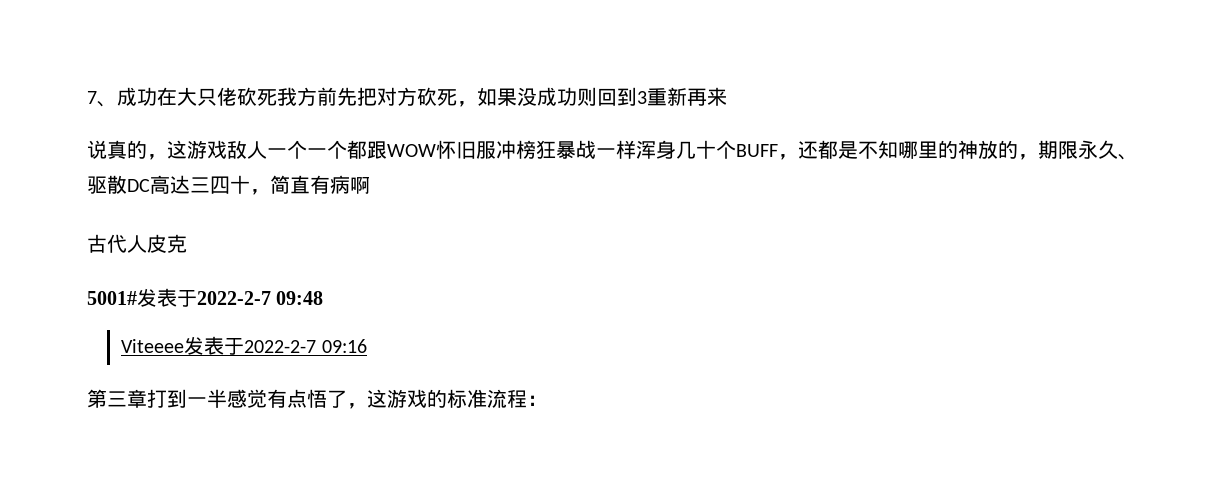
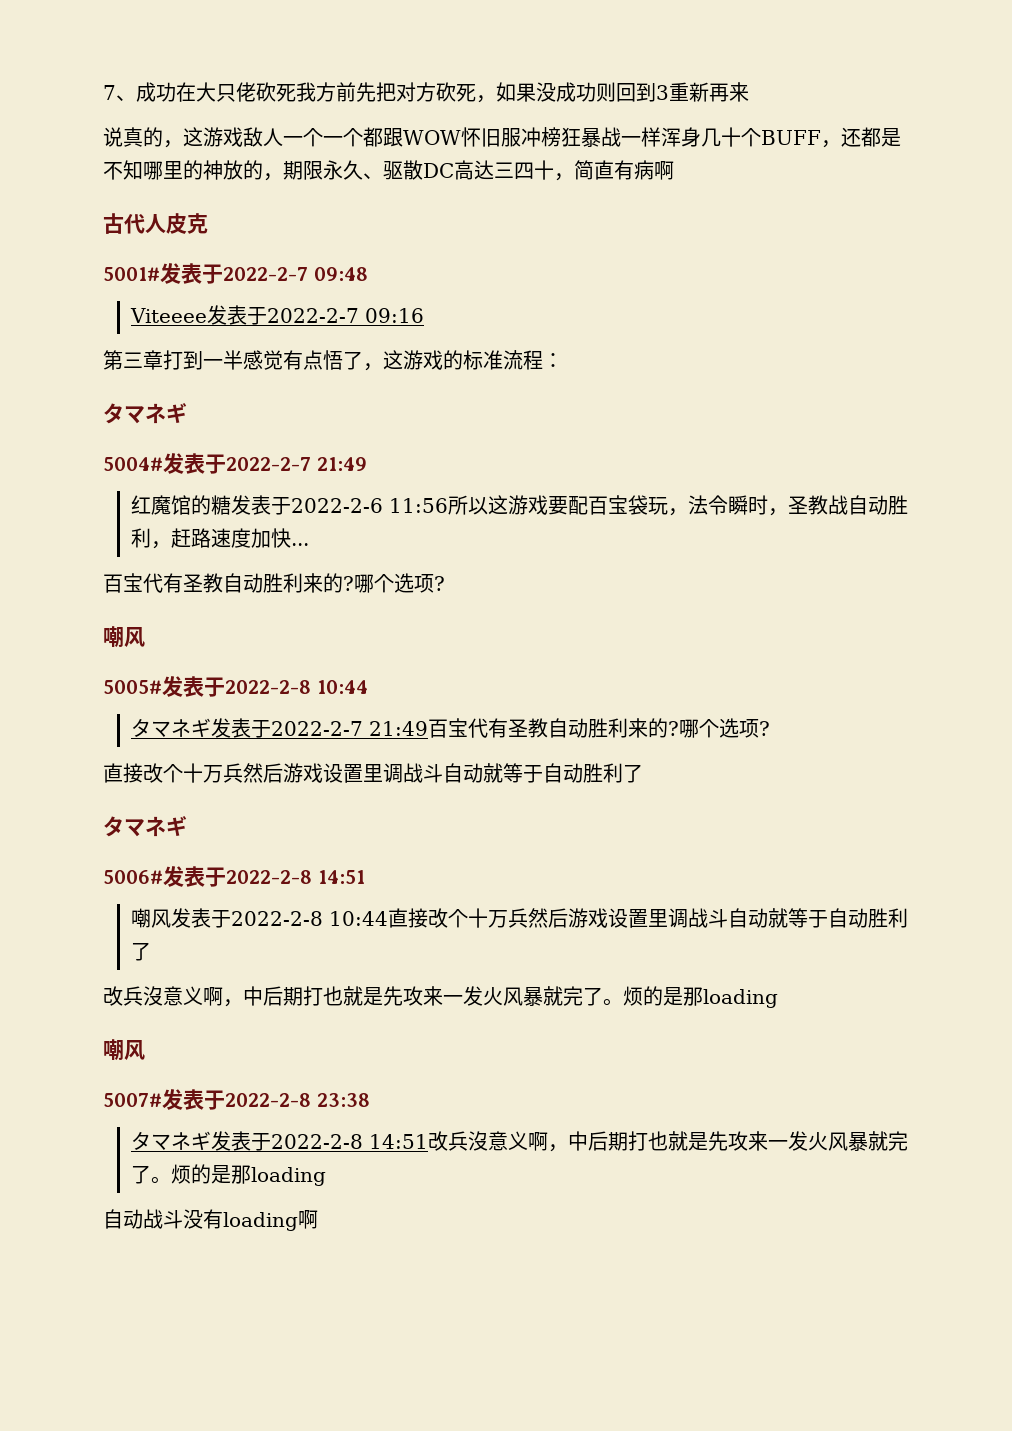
  第三章打到一半感觉有点悟了，这游戏的标准流程：
+ タマネギ
+ 5004#发表于2022-2-7 21:49
+ 红魔馆的糖发表于2022-2-6 11:56所以这游戏要配百宝袋玩，法令瞬时，圣教战自动胜利，赶路速度加快...
+ 百宝代有圣教自动胜利来的?哪个选项?
+ 嘲风
+ 5005#发表于2022-2-8 10:44
+ タマネギ发表于2022-2-7 21:49百宝代有圣教自动胜利来的?哪个选项?
+ 直接改个十万兵然后游戏设置里调战斗自动就等于自动胜利了
+ タマネギ
+ 5006#发表于2022-2-8 14:51
+ 嘲风发表于2022-2-8 10:44直接改个十万兵然后游戏设置里调战斗自动就等于自动胜利了
+ 改兵沒意义啊，中后期打也就是先攻来一发火风暴就完了。烦的是那loading
+ 嘲风
+ 5007#发表于2022-2-8 23:38
+ タマネギ发表于2022-2-8 14:51改兵沒意义啊，中后期打也就是先攻来一发火风暴就完了。烦的是那loading
+ 自动战斗没有loading啊

